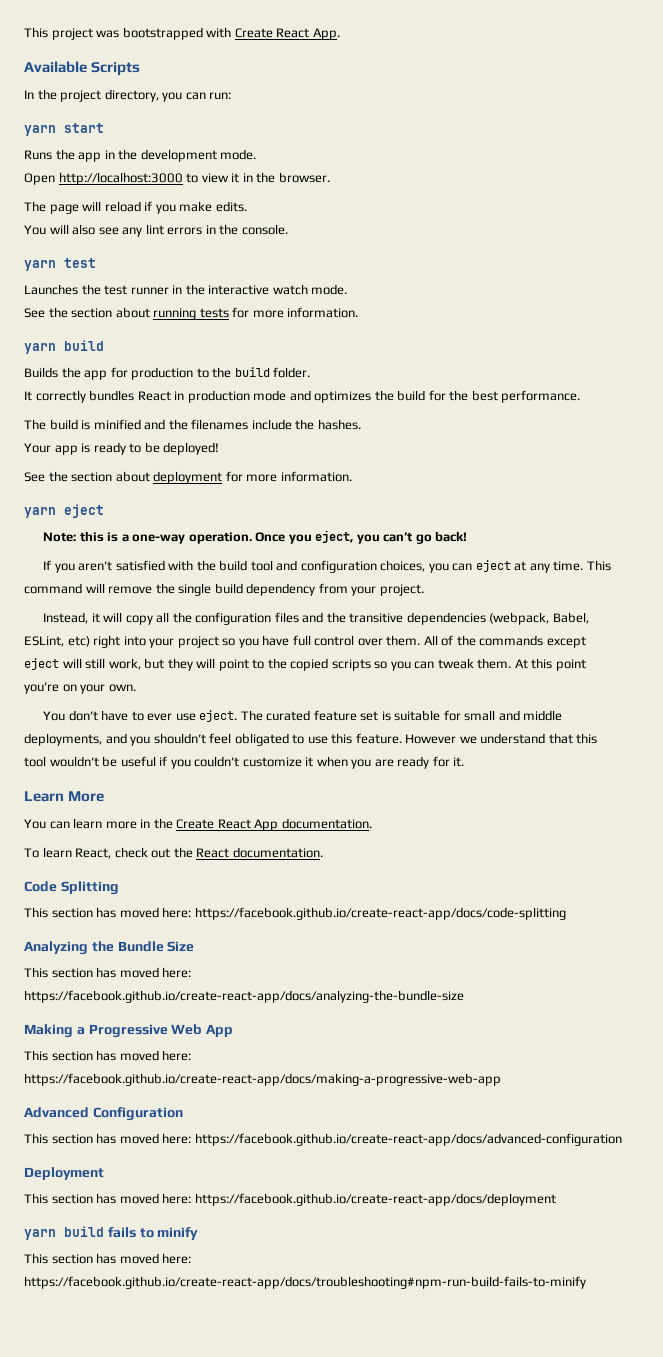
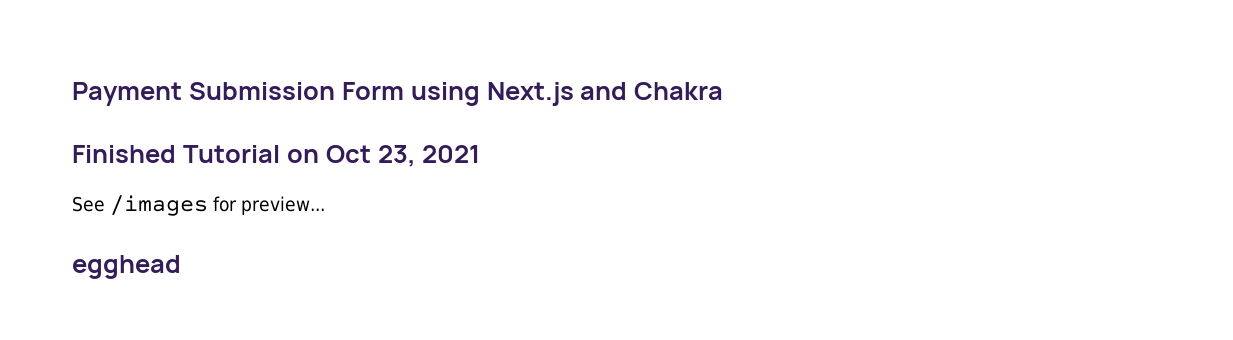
- This project was bootstrapped with Create React App.
- Available Scripts
- In the project directory, you can run:
- yarn start
- Runs the app in the development mode.
- Open http://localhost:3000 to view it in the browser.
- The page will reload if you make edits.
- You will also see any lint errors in the console.
- yarn test
- Launches the test runner in the interactive watch mode.
- See the section about running tests for more information.
- yarn build
- Builds the app for production to the build folder.
- It correctly bundles React in production mode and optimizes the build for the best performance.
- The build is minified and the filenames include the hashes.
- Your app is ready to be deployed!
- See the section about deployment for more information.
- yarn eject
- Note: this is a one-way operation. Once you eject, you can’t go back!
- If you aren’t satisfied with the build tool and configuration choices, you can eject at any time. This command will remove the single build dependency from your project.
- Instead, it will copy all the configuration files and the transitive dependencies (webpack, Babel, ESLint, etc) right into your project so you have full control over them. All of the commands except eject will still work, but they will point to the copied scripts so you can tweak them. At this point you’re on your own.
- You don’t have to ever use eject. The curated feature set is suitable for small and middle deployments, and you shouldn’t feel obligated to use this feature. However we understand that this tool wouldn’t be useful if you couldn’t customize it when you are ready for it.
- Learn More
- You can learn more in the Create React App documentation.
- To learn React, check out the React documentation.
- Code Splitting
- This section has moved here: https://facebook.github.io/create-react-app/docs/code-splitting
- Analyzing the Bundle Size
- This section has moved here: https://facebook.github.io/create-react-app/docs/analyzing-the-bundle-size
- Making a Progressive Web App
- This section has moved here: https://facebook.github.io/create-react-app/docs/making-a-progressive-web-app
- Advanced Configuration
- This section has moved here: https://facebook.github.io/create-react-app/docs/advanced-configuration
- Deployment
- This section has moved here: https://facebook.github.io/create-react-app/docs/deployment
- yarn build fails to minify
- This section has moved here: https://facebook.github.io/create-react-app/docs/troubleshooting#npm-run-build-fails-to-minify
+ Payment Submission Form using Next.js and Chakra
+ Finished Tutorial on Oct 23, 2021
+ See /images for preview...
+ egghead

